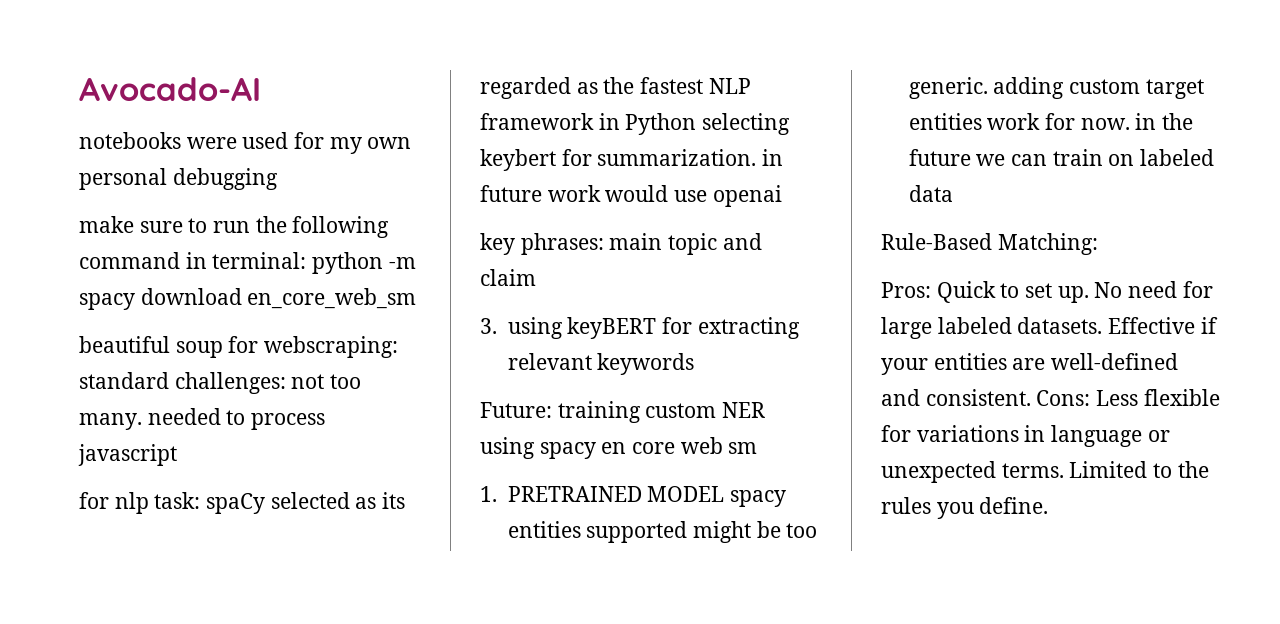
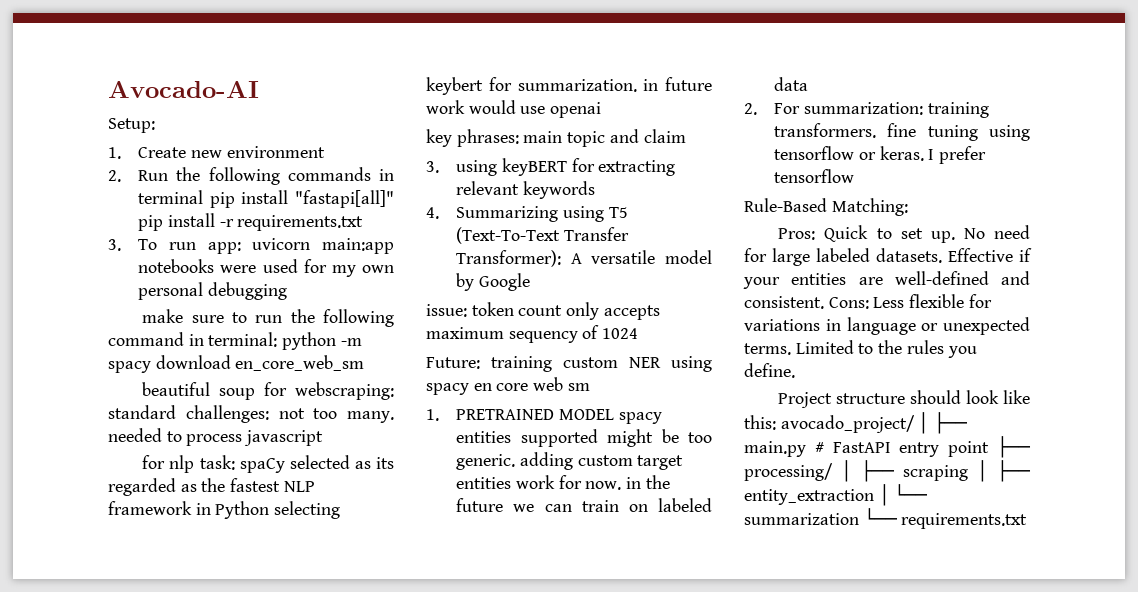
- notebooks were used for my own personal debugging
+ Setup:
+ 1. Create new environment
+ 2. Run the following commands in terminal pip install "fastapi[all]" pip install -r requirements.txt
+ 3. To run app: uvicorn main:app notebooks were used for my own personal debugging
+ 4. Summarizing using T5 (Text-To-Text Transfer Transformer): A versatile model by Google
+ issue: token count only accepts maximum sequency of 1024
+ 2. For summarization: training transformers. fine tuning using tensorflow or keras. I prefer tensorflow
+ Project structure should look like this: avocado_project/ │ ├── main.py # FastAPI entry point ├── processing/ │ ├── scraping │ ├── entity_extraction │ └── summarization └── requirements.txt

